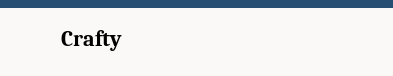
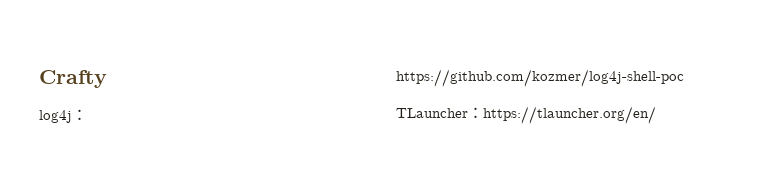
+ log4j：https://github.com/kozmer/log4j-shell-poc
+ TLauncher：https://tlauncher.org/en/

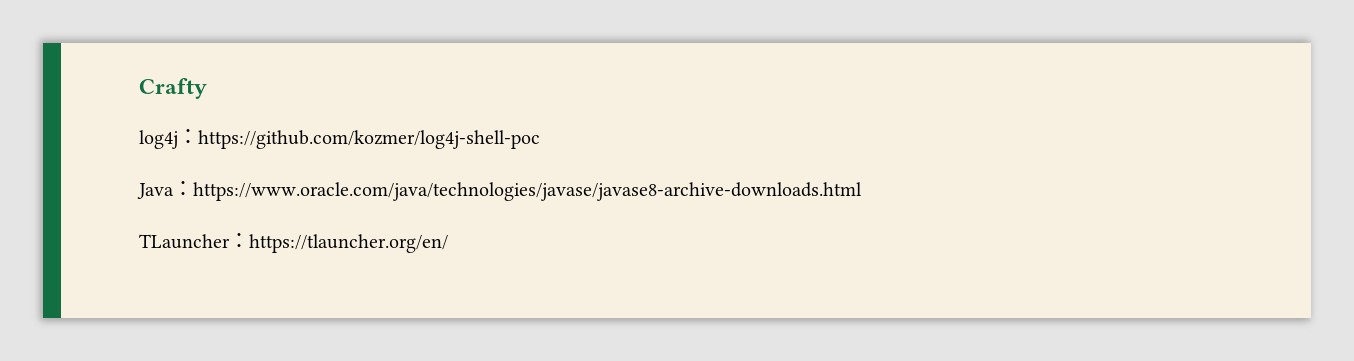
+ Java：https://www.oracle.com/java/technologies/javase/javase8-archive-downloads.html

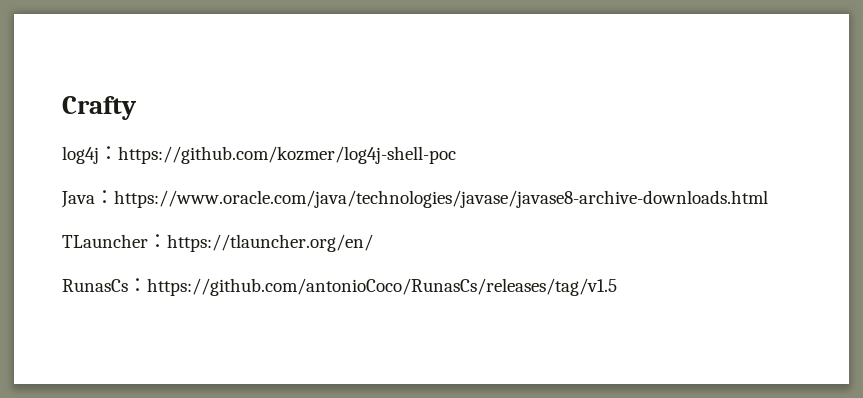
+ RunasCs：https://github.com/antonioCoco/RunasCs/releases/tag/v1.5

